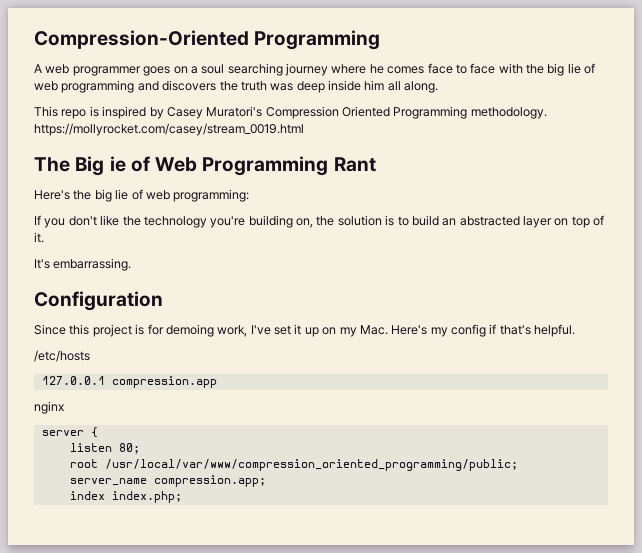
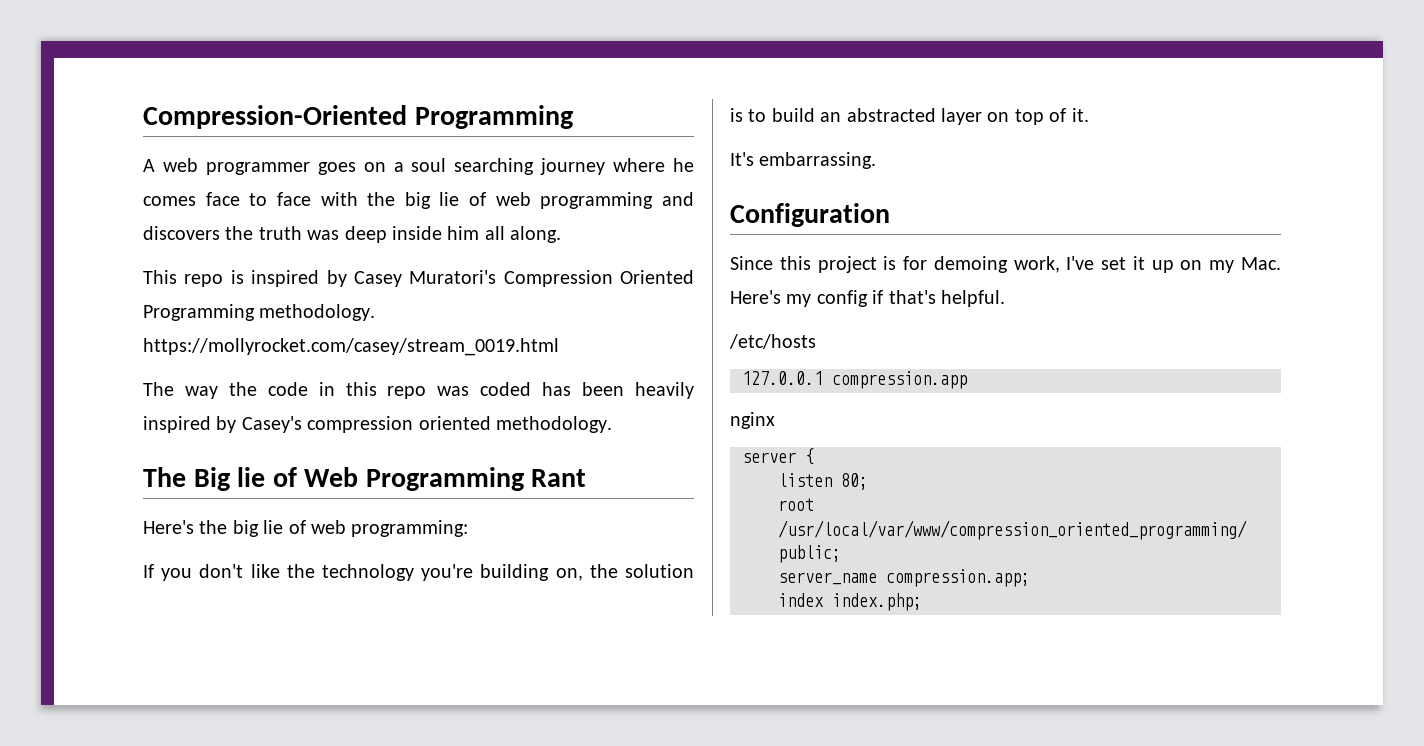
+ The way the code in this repo was coded has been heavily inspired by Casey's compression oriented methodology.
- The Big ie of Web Programming Rant
+ The Big lie of Web Programming Rant

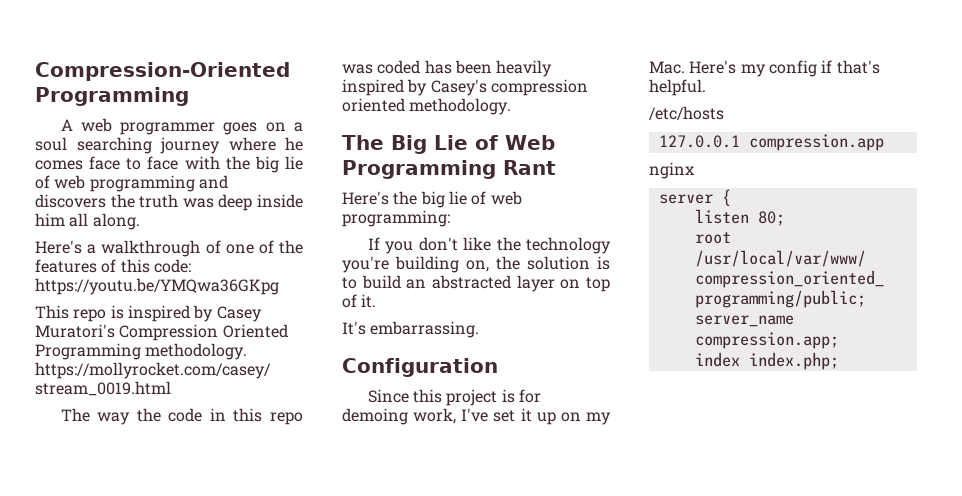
+ Here's a walkthrough of one of the features of this code: https://youtu.be/YMQwa36GKpg
- The Big lie of Web Programming Rant
+ The Big Lie of Web Programming Rant

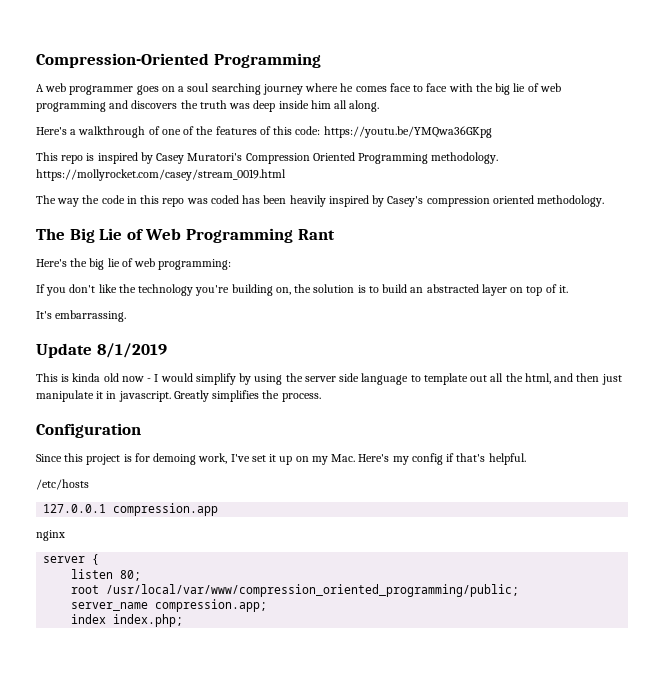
+ Update 8/1/2019
+ This is kinda old now - I would simplify by using the server side language to template out all the html, and then just manipulate it in javascript. Greatly simplifies the process.

